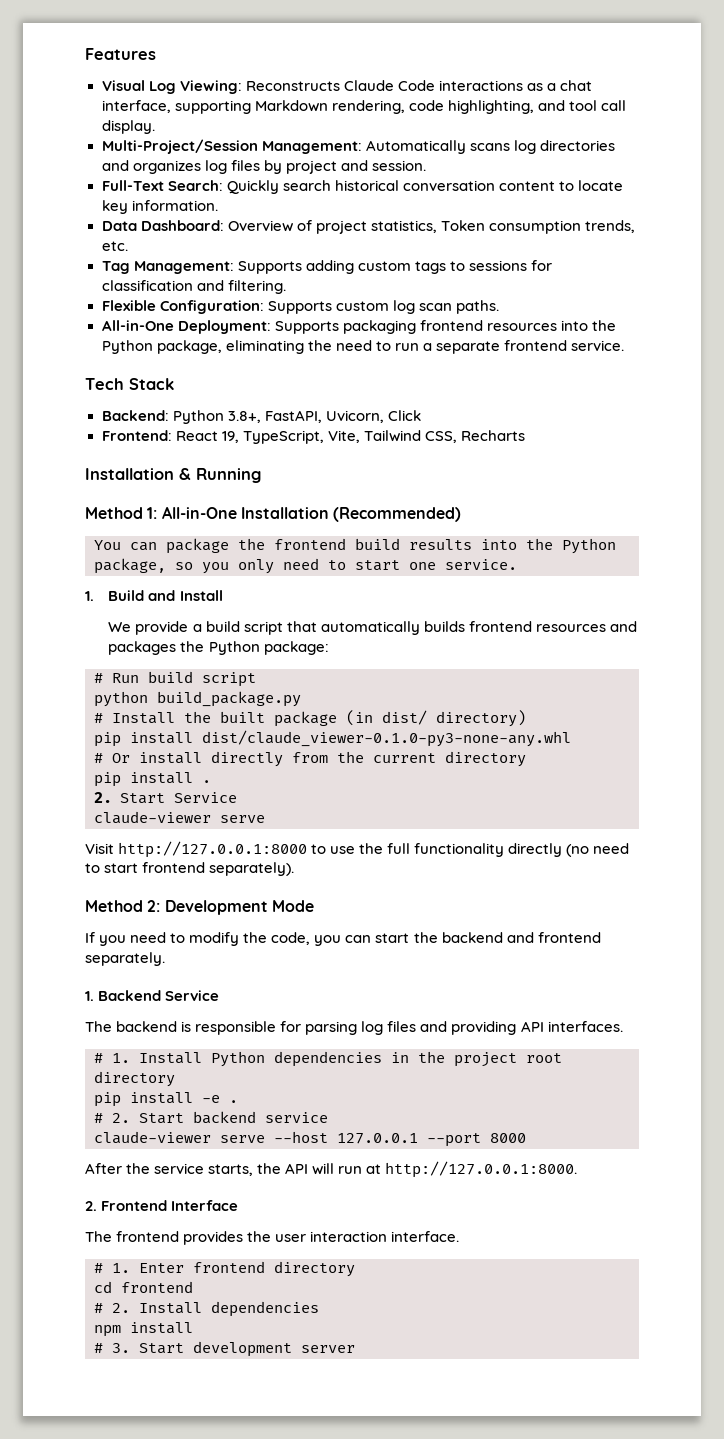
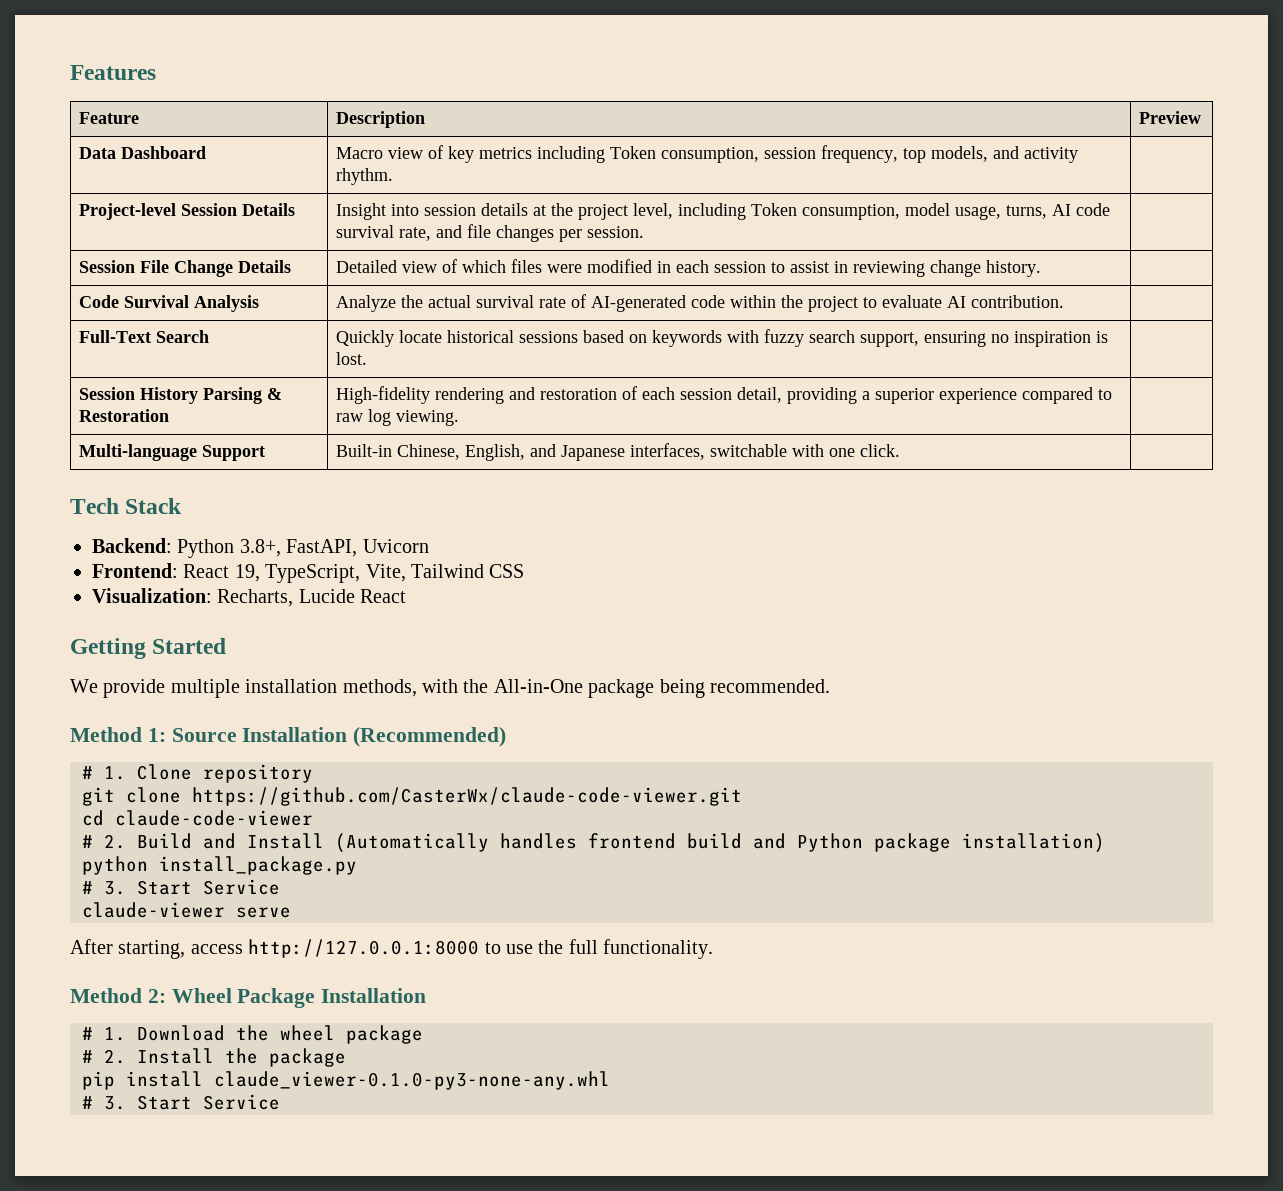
- Visual Log Viewing: Reconstructs Claude Code interactions as a chat interface, supporting Markdown rendering, code highlighting, and tool call display.
- Multi-Project/Session Management: Automatically scans log directories and organizes log files by project and session.
- Full-Text Search: Quickly search historical conversation content to locate key information.
- Data Dashboard: Overview of project statistics, Token consumption trends, etc.
- Tag Management: Supports adding custom tags to sessions for classification and filtering.
- Flexible Configuration: Supports custom log scan paths.
- All-in-One Deployment: Supports packaging frontend resources into the Python package, eliminating the need to run a separate frontend service.
+ Feature | Description | Preview
+ Data Dashboard | Macro view of key metrics including Token consumption, session frequency, top models, and activity rhythm. |
+ Project-level Session Details | Insight into session details at the project level, including Token consumption, model usage, turns, AI code survival rate, and file changes per session. |
+ Session File Change Details | Detailed view of which files were modified in each session to assist in reviewing change history. |
+ Code Survival Analysis | Analyze the actual survival rate of AI-generated code within the project to evaluate AI contribution. |
+ Full-Text Search | Quickly locate historical sessions based on keywords with fuzzy search support, ensuring no inspiration is lost. |
+ Session History Parsing & Restoration | High-fidelity rendering and restoration of each session detail, providing a superior experience compared to raw log viewing. |
+ Multi-language Support | Built-in Chinese, English, and Japanese interfaces, switchable with one click. |
- Backend: Python 3.8+, FastAPI, Uvicorn, Click
+ Backend: Python 3.8+, FastAPI, Uvicorn
- Frontend: React 19, TypeScript, Vite, Tailwind CSS, Recharts
- Installation & Running
+ Frontend: React 19, TypeScript, Vite, Tailwind CSS
+ Visualization: Recharts, Lucide React
+ Getting Started
+ We provide multiple installation methods, with the All-in-One package being recommended.
- Method 1: All-in-One Installation (Recommended)
+ Method 1: Source Installation (Recommended)
- You can package the frontend build results into the Python package, so you only need to start one service.
- 1. Build and Install
- We provide a build script that automatically builds frontend resources and packages the Python package:
- # Run build script
- python build_package.py
- # Install the built package (in dist/ directory)
- pip install dist/claude_viewer-0.1.0-py3-none-any.whl
- # Or install directly from the current directory
- pip install .
- 2. Start Service
+ # 1. Clone repository
+ git clone https://github.com/CasterWx/claude-code-viewer.git
+ cd claude-code-viewer
+ # 2. Build and Install (Automatically handles frontend build and Python package installation)
+ python install_package.py
+ # 3. Start Service
- Visit http://127.0.0.1:8000 to use the full functionality directly (no need to start frontend separately).
- Method 2: Development Mode
- If you need to modify the code, you can start the backend and frontend separately.
- 1. Backend Service
- The backend is responsible for parsing log files and providing API interfaces.
- # 1. Install Python dependencies in the project root directory
- pip install -e .
- # 2. Start backend service
- claude-viewer serve --host 127.0.0.1 --port 8000
- After the service starts, the API will run at http://127.0.0.1:8000.
- 2. Frontend Interface
- The frontend provides the user interaction interface.
- # 1. Enter frontend directory
- cd frontend
+ After starting, access http://127.0.0.1:8000 to use the full functionality.
+ Method 2: Wheel Package Installation
+ # 1. Download the wheel package
- # 2. Install dependencies
- npm install
- # 3. Start development server
+ # 2. Install the package
+ pip install claude_viewer-0.1.0-py3-none-any.whl
+ # 3. Start Service

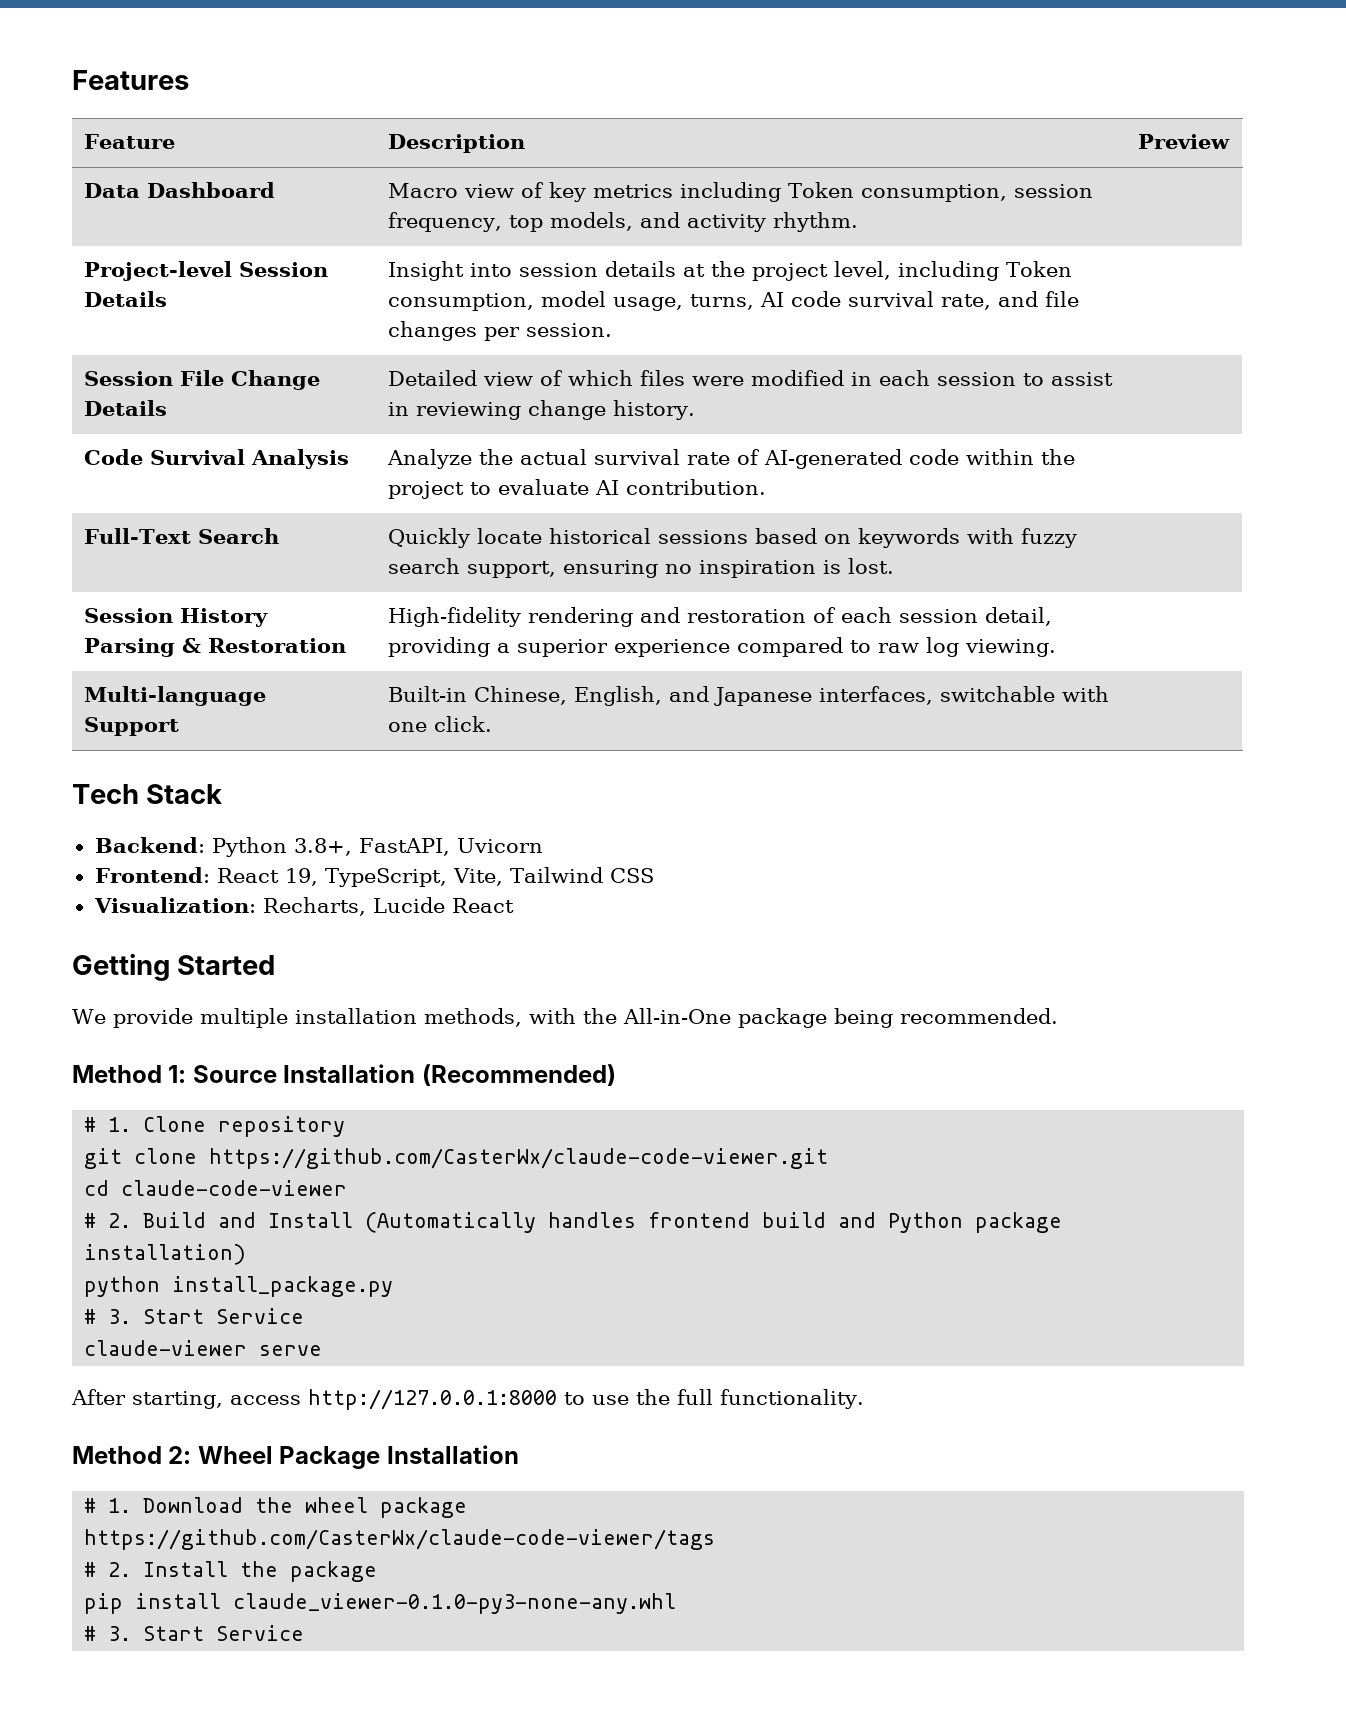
+ https://github.com/CasterWx/claude-code-viewer/tags

